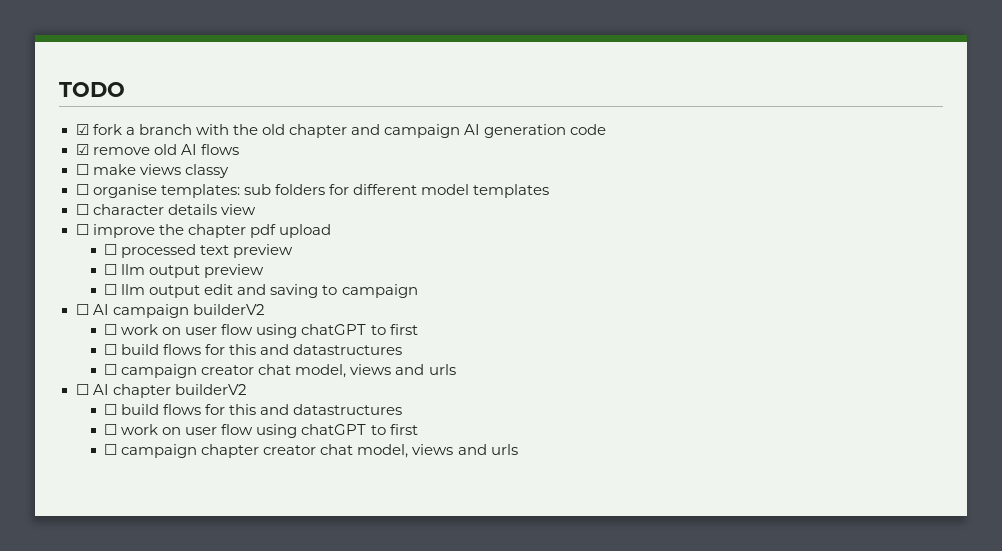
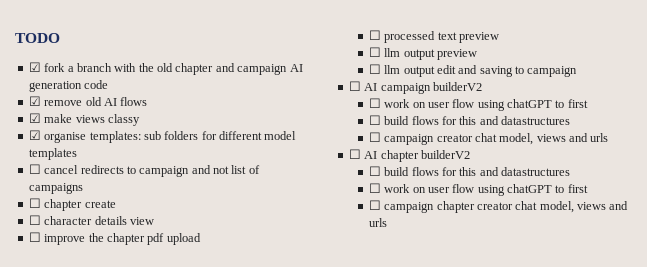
- ☐ make views classy
+ ☑ make views classy
- ☐ organise templates: sub folders for different model templates
+ ☑ organise templates: sub folders for different model templates
+ ☐ cancel redirects to campaign and not list of campaigns
+ ☐ chapter create

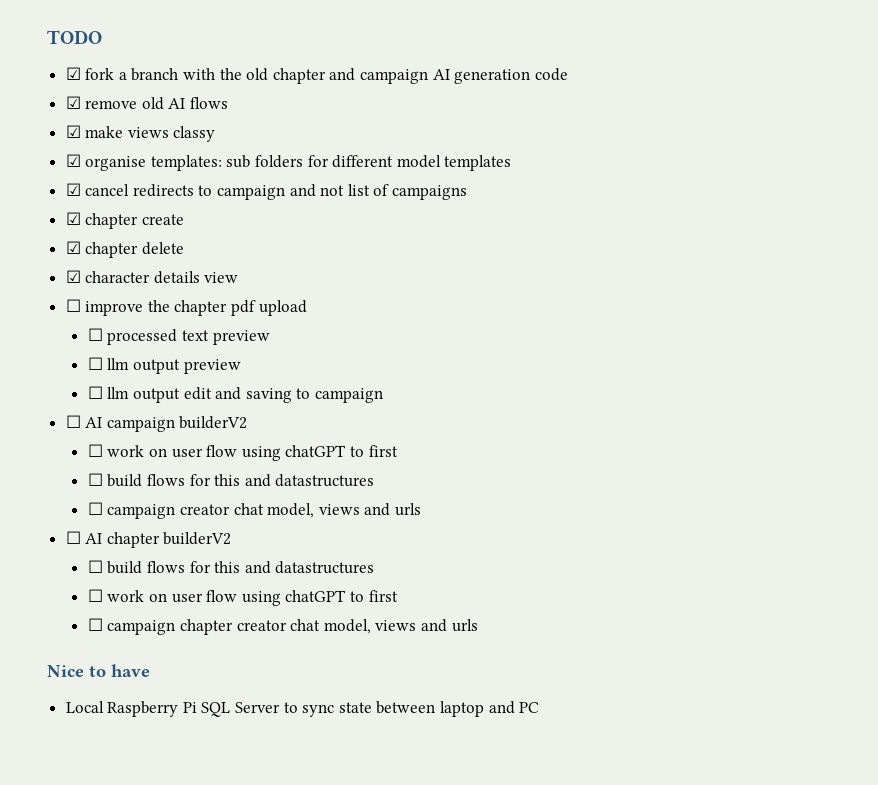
- ☐ cancel redirects to campaign and not list of campaigns
+ ☑ cancel redirects to campaign and not list of campaigns
- ☐ chapter create
+ ☑ chapter create
- ☐ character details view
+ ☑ chapter delete
+ ☑ character details view
+ Nice to have
+ Local Raspberry Pi SQL Server to sync state between laptop and PC

